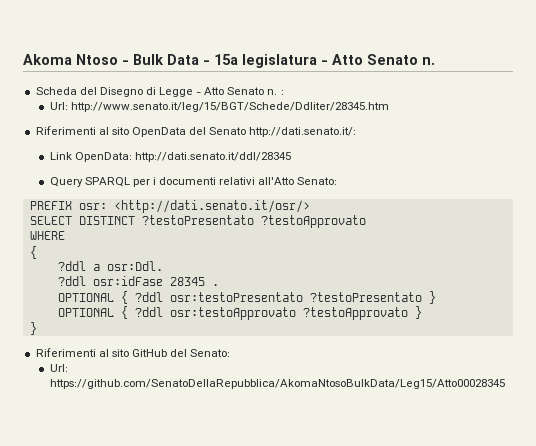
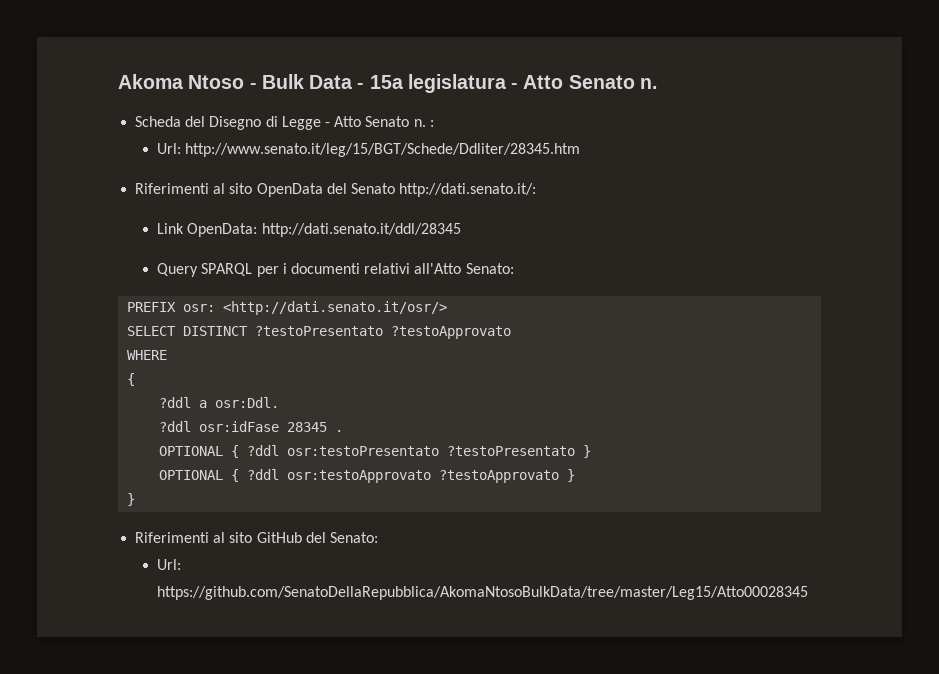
- Url: https://github.com/SenatoDellaRepubblica/AkomaNtosoBulkData/Leg15/Atto00028345
+ Url: https://github.com/SenatoDellaRepubblica/AkomaNtosoBulkData/tree/master/Leg15/Atto00028345

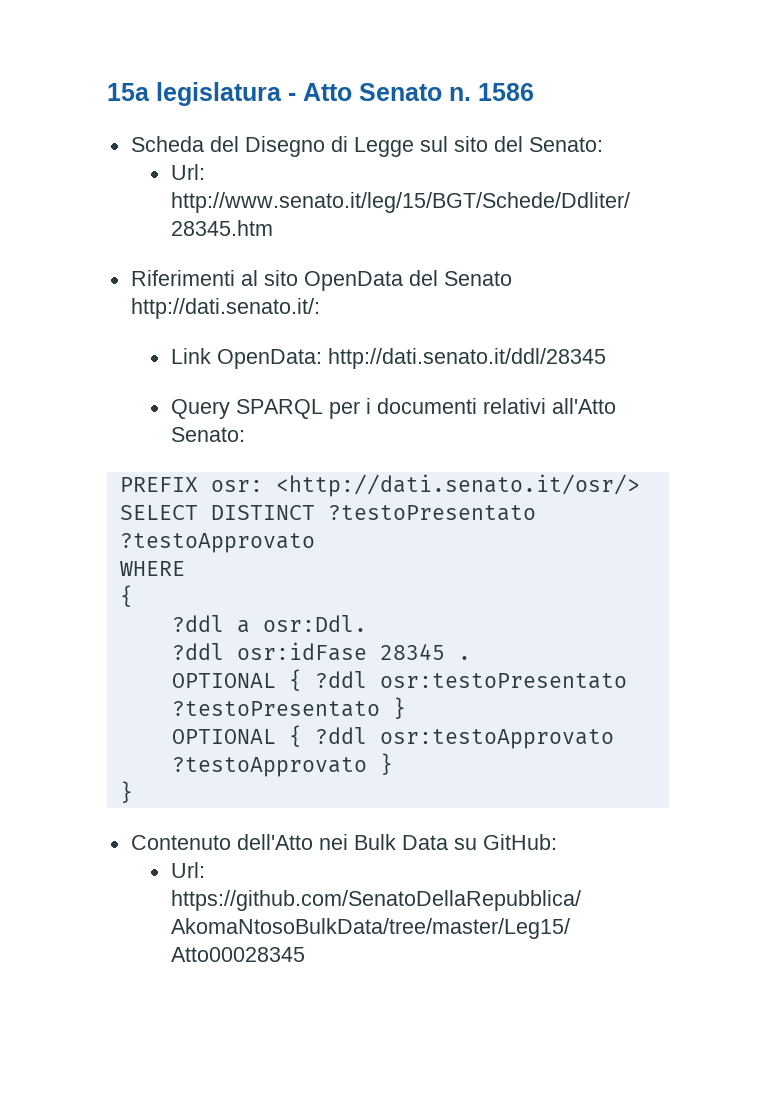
- Akoma Ntoso - Bulk Data - 15a legislatura - Atto Senato n.
+ 15a legislatura - Atto Senato n. 1586
- Scheda del Disegno di Legge - Atto Senato n. :
+ Scheda del Disegno di Legge sul sito del Senato:
- Riferimenti al sito GitHub del Senato:
+ Contenuto dell'Atto nei Bulk Data su GitHub:

